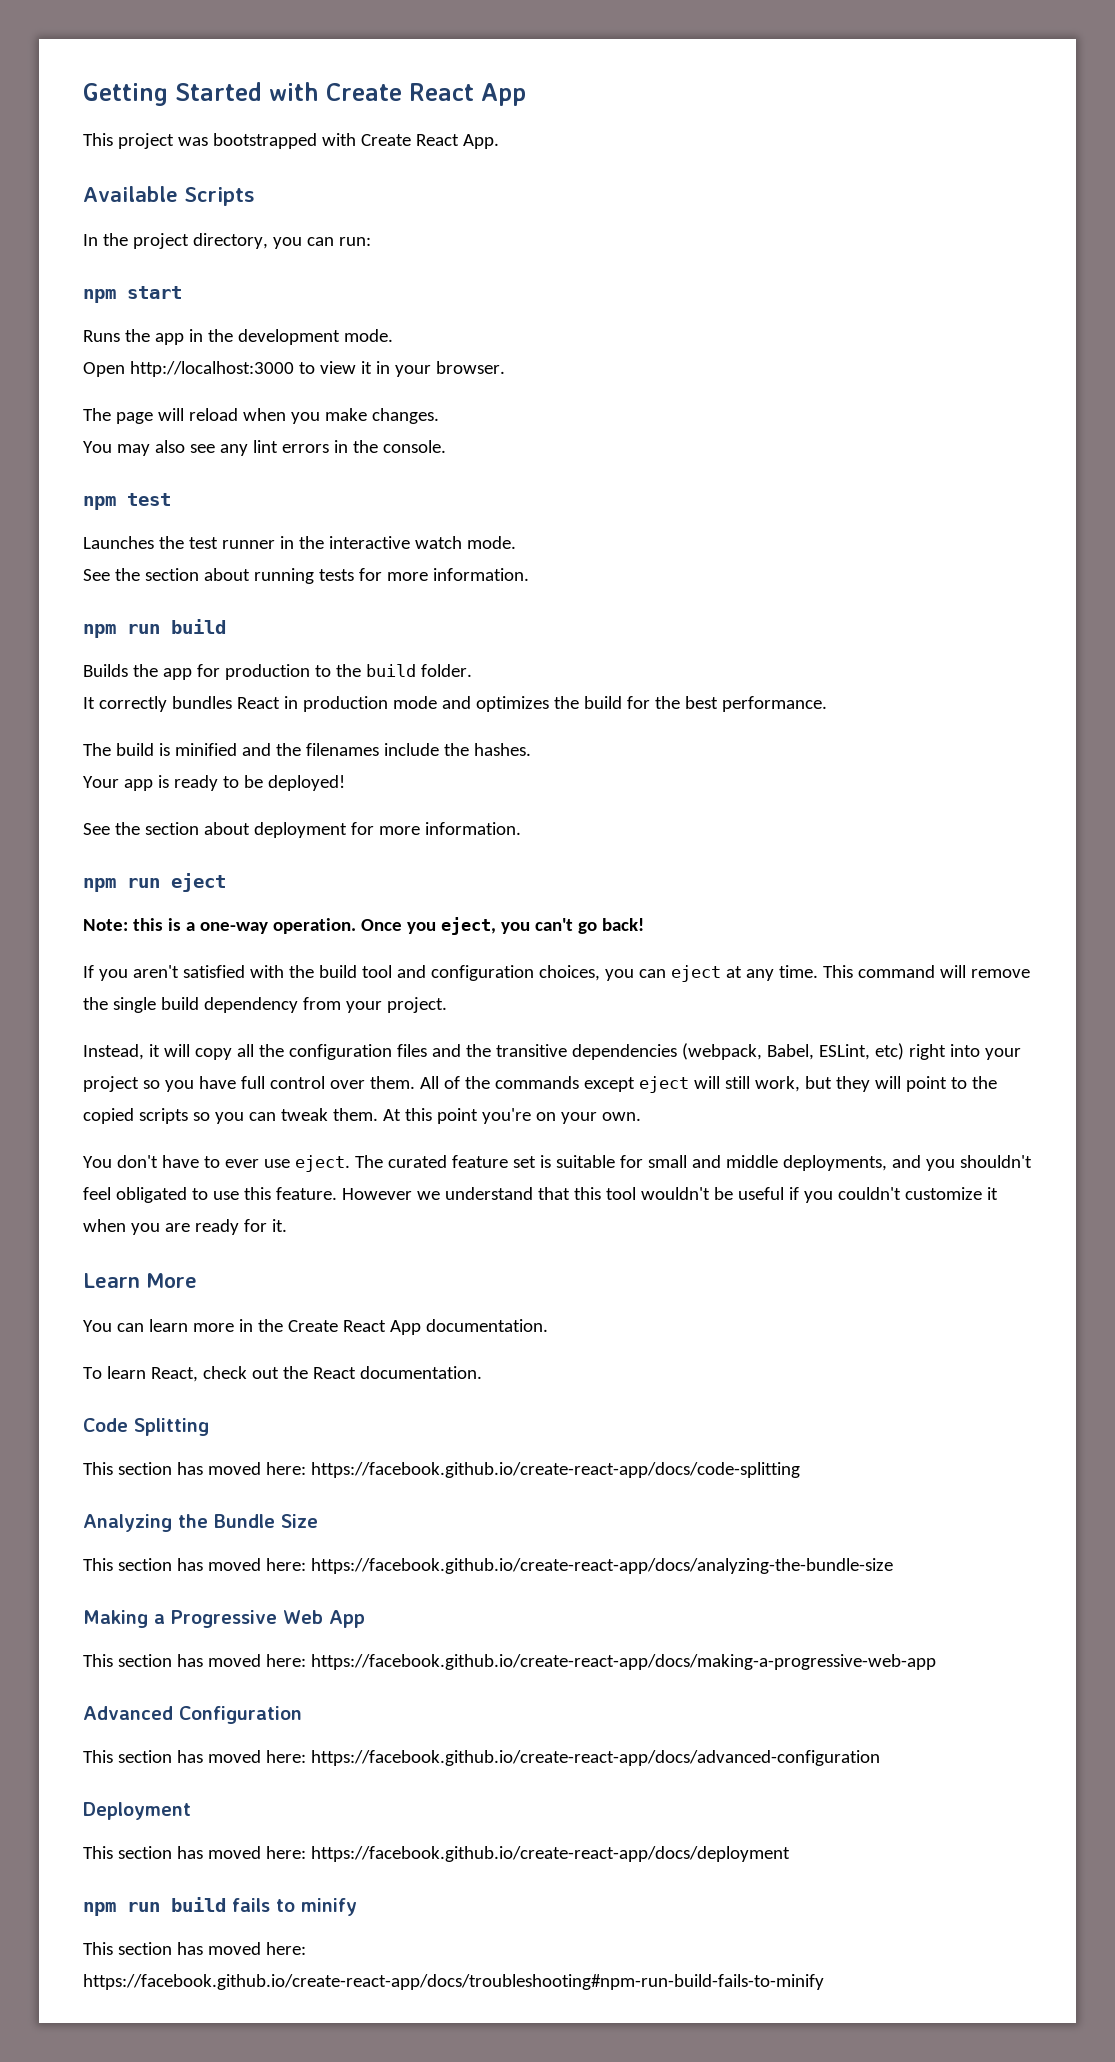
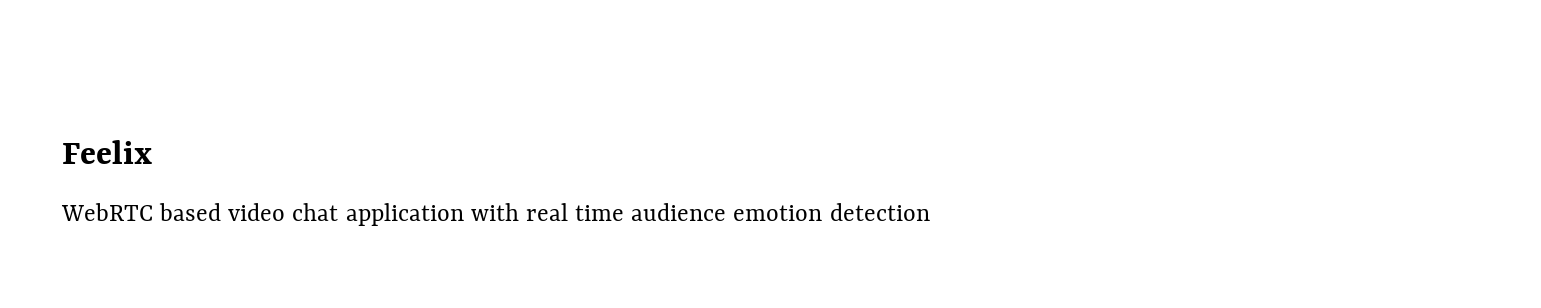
- Getting Started with Create React App
- This project was bootstrapped with Create React App.
- Available Scripts
- In the project directory, you can run:
- npm start
- Runs the app in the development mode.
- Open http://localhost:3000 to view it in your browser.
- The page will reload when you make changes.
- You may also see any lint errors in the console.
- npm test
- Launches the test runner in the interactive watch mode.
- See the section about running tests for more information.
- npm run build
- Builds the app for production to the build folder.
- It correctly bundles React in production mode and optimizes the build for the best performance.
- The build is minified and the filenames include the hashes.
- Your app is ready to be deployed!
- See the section about deployment for more information.
- npm run eject
- Note: this is a one-way operation. Once you eject, you can't go back!
- If you aren't satisfied with the build tool and configuration choices, you can eject at any time. This command will remove the single build dependency from your project.
- Instead, it will copy all the configuration files and the transitive dependencies (webpack, Babel, ESLint, etc) right into your project so you have full control over them. All of the commands except eject will still work, but they will point to the copied scripts so you can tweak them. At this point you're on your own.
- You don't have to ever use eject. The curated feature set is suitable for small and middle deployments, and you shouldn't feel obligated to use this feature. However we understand that this tool wouldn't be useful if you couldn't customize it when you are ready for it.
- Learn More
- You can learn more in the Create React App documentation.
- To learn React, check out the React documentation.
- Code Splitting
- This section has moved here: https://facebook.github.io/create-react-app/docs/code-splitting
- Analyzing the Bundle Size
- This section has moved here: https://facebook.github.io/create-react-app/docs/analyzing-the-bundle-size
- Making a Progressive Web App
- This section has moved here: https://facebook.github.io/create-react-app/docs/making-a-progressive-web-app
- Advanced Configuration
- This section has moved here: https://facebook.github.io/create-react-app/docs/advanced-configuration
- Deployment
- This section has moved here: https://facebook.github.io/create-react-app/docs/deployment
- npm run build fails to minify
- This section has moved here: https://facebook.github.io/create-react-app/docs/troubleshooting#npm-run-build-fails-to-minify
+ Feelix
+ WebRTC based video chat application with real time audience emotion detection

